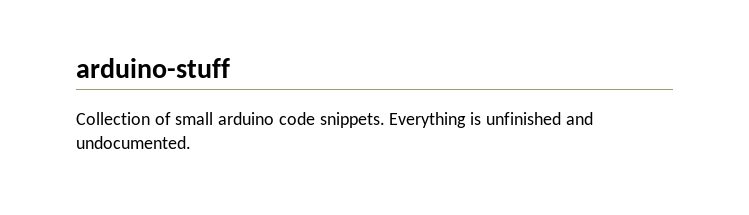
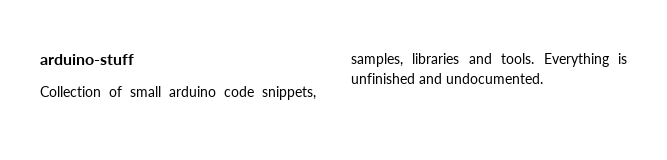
- Collection of small arduino code snippets.
+ Collection of small arduino code snippets, samples, libraries and tools.

